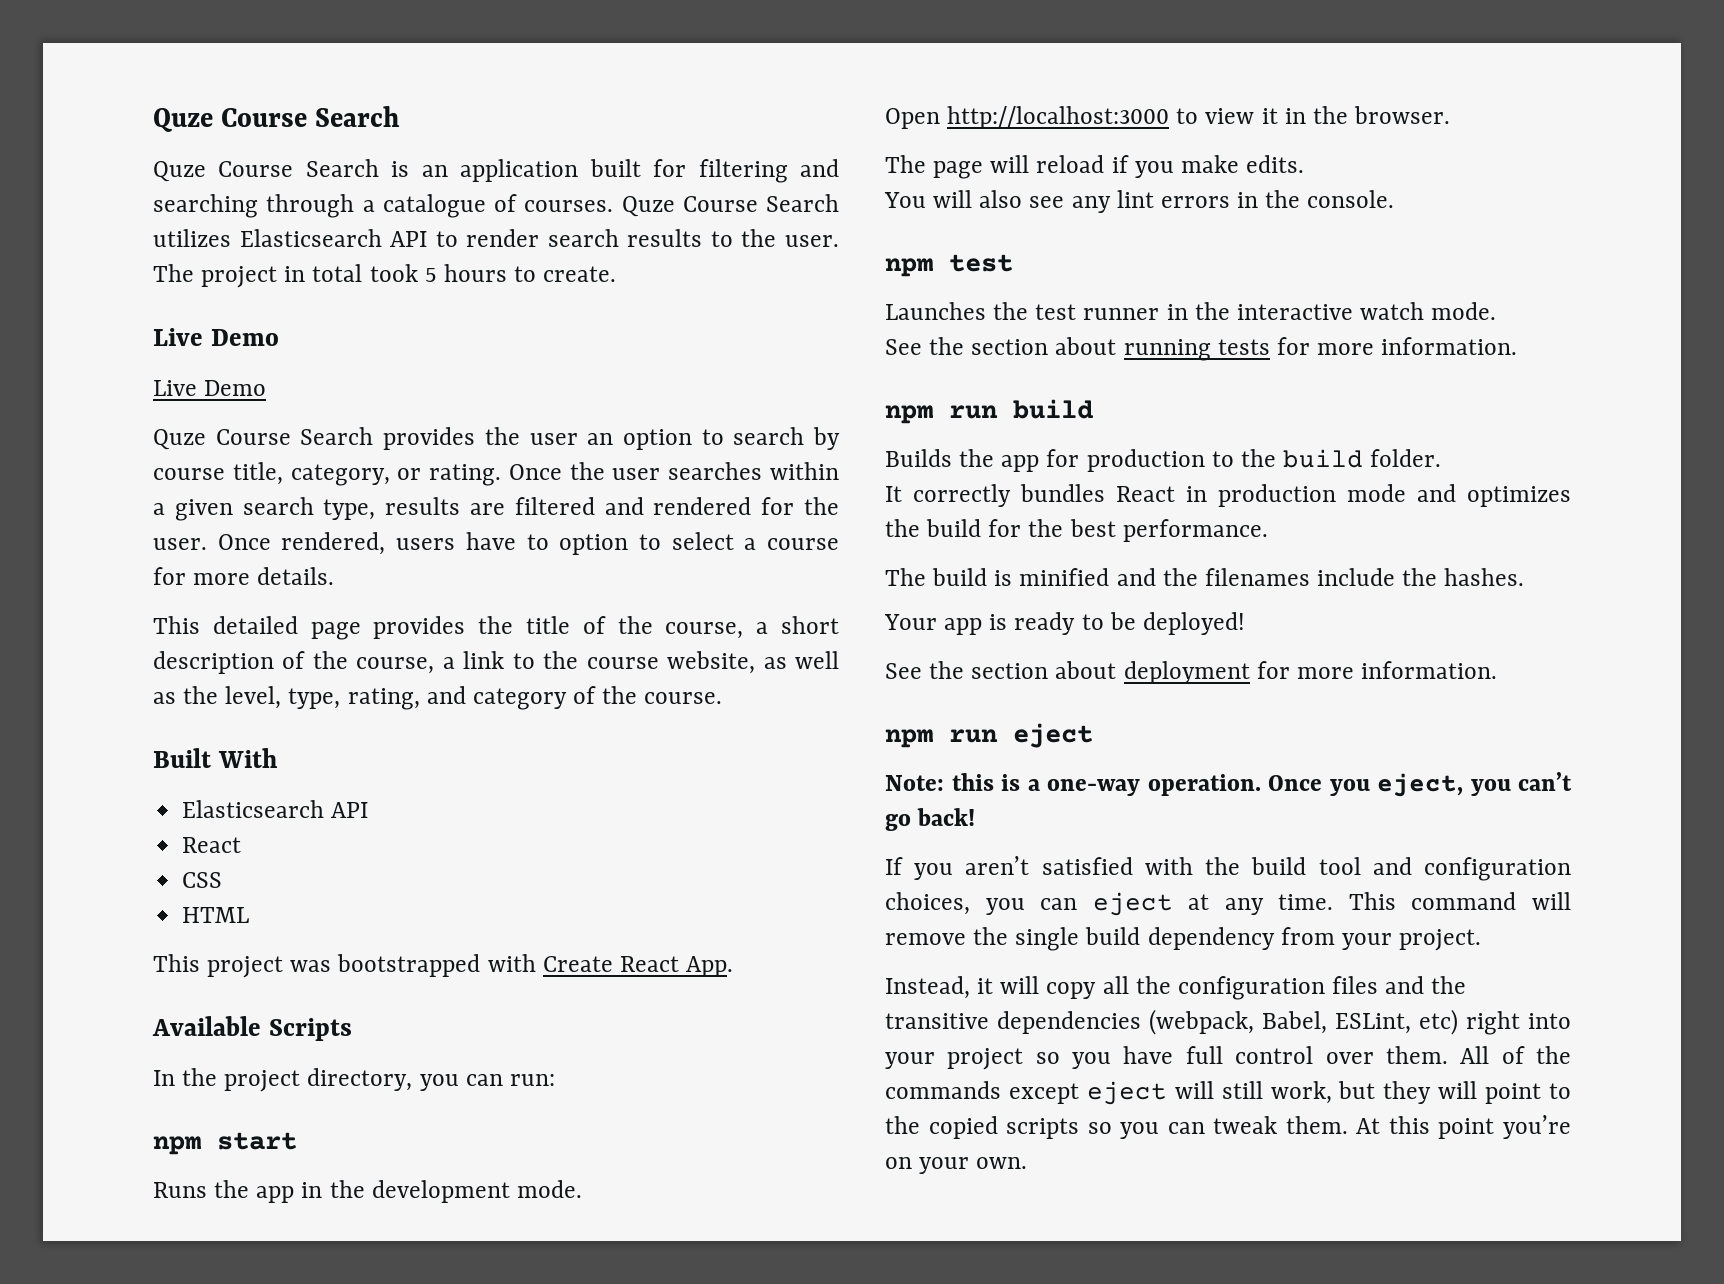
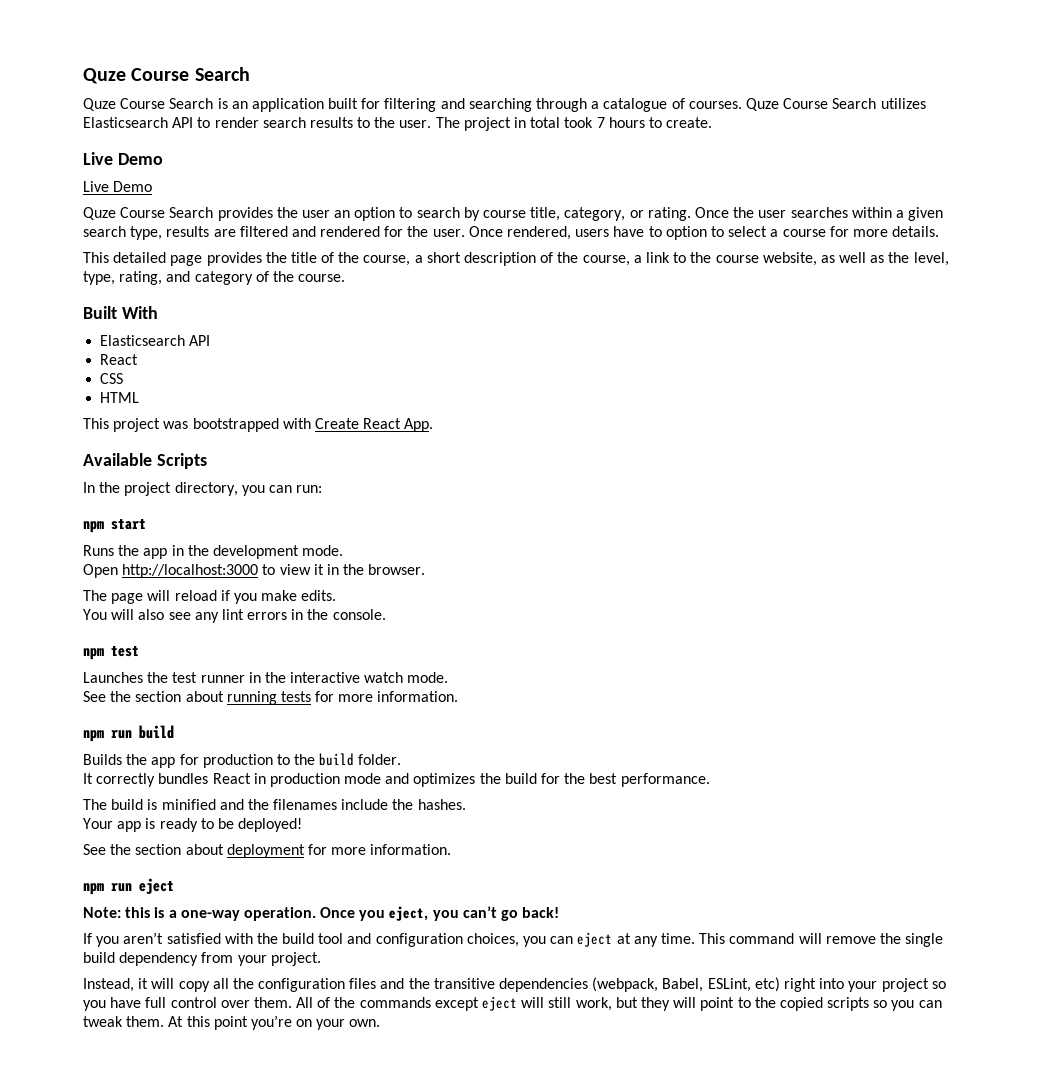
- The project in total took 5 hours to create.
+ The project in total took 7 hours to create.

